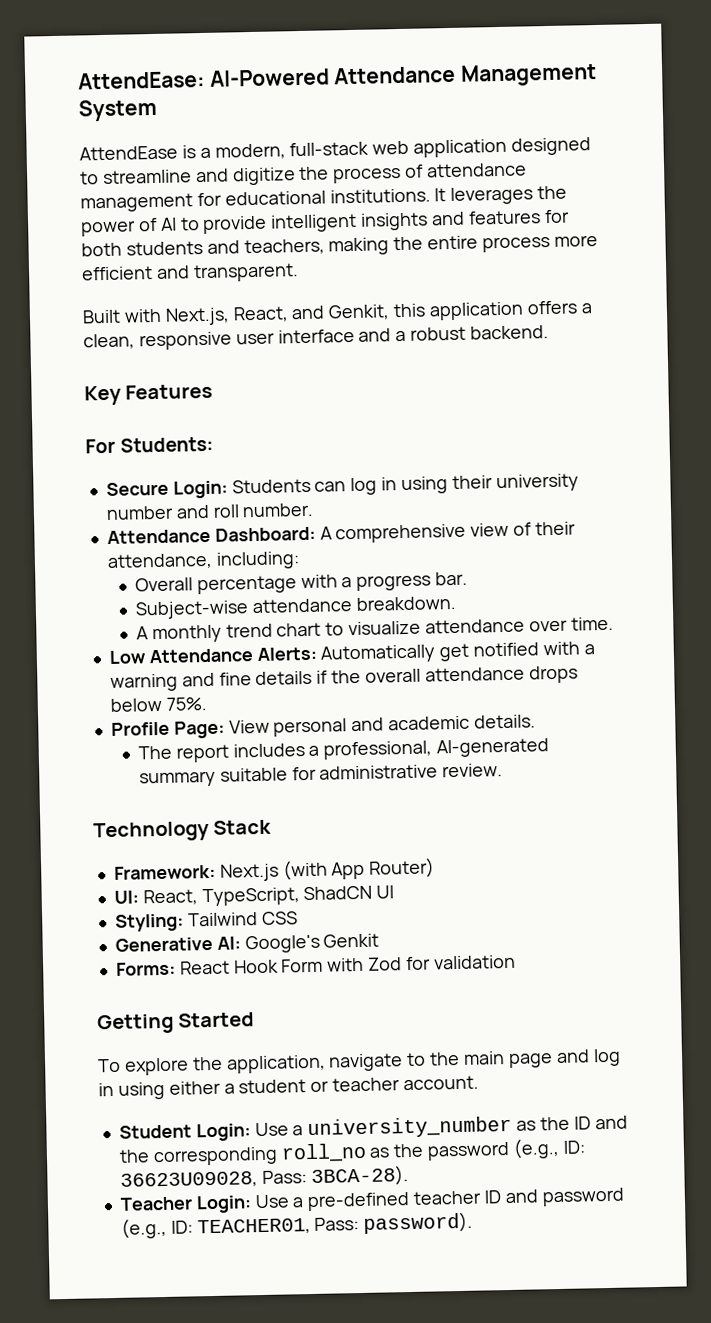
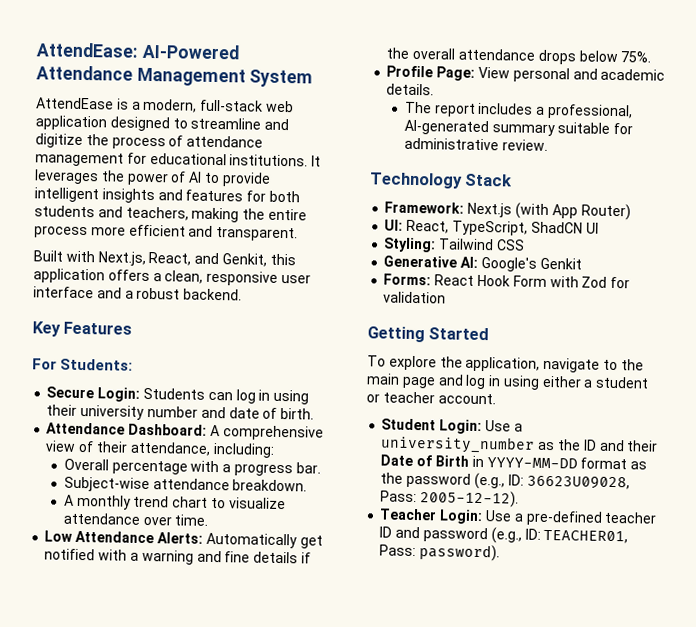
- Secure Login: Students can log in using their university number and roll number.
+ Secure Login: Students can log in using their university number and date of birth.
- Student Login: Use a university_number as the ID and the corresponding roll_no as the password (e.g., ID: 36623U09028, Pass: 3BCA-28).
+ Student Login: Use a university_number as the ID and their Date of Birth in YYYY-MM-DD format as the password (e.g., ID: 36623U09028, Pass: 2005-12-12).

